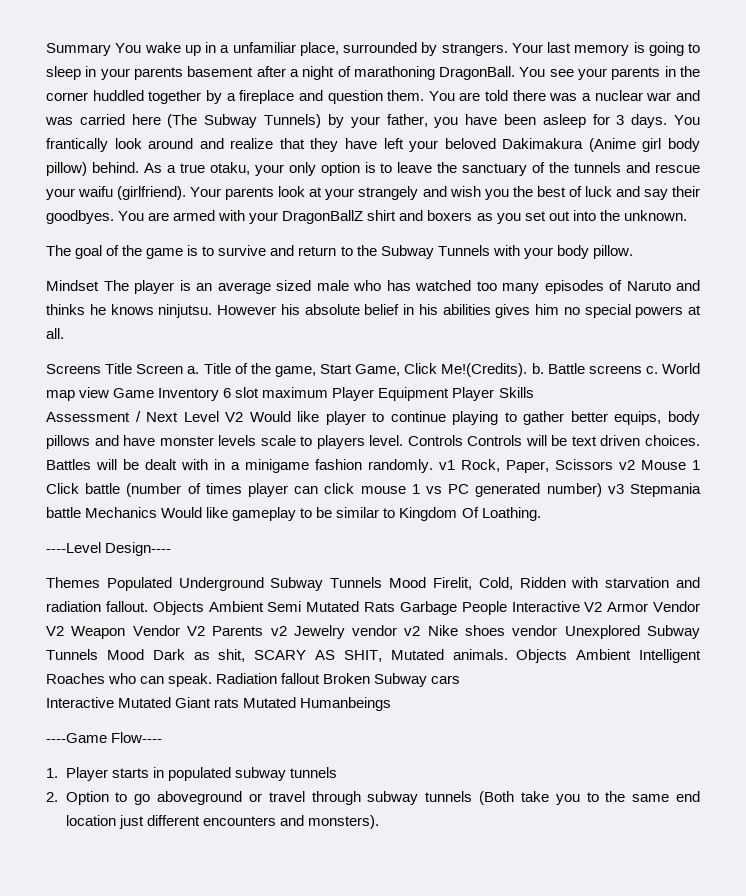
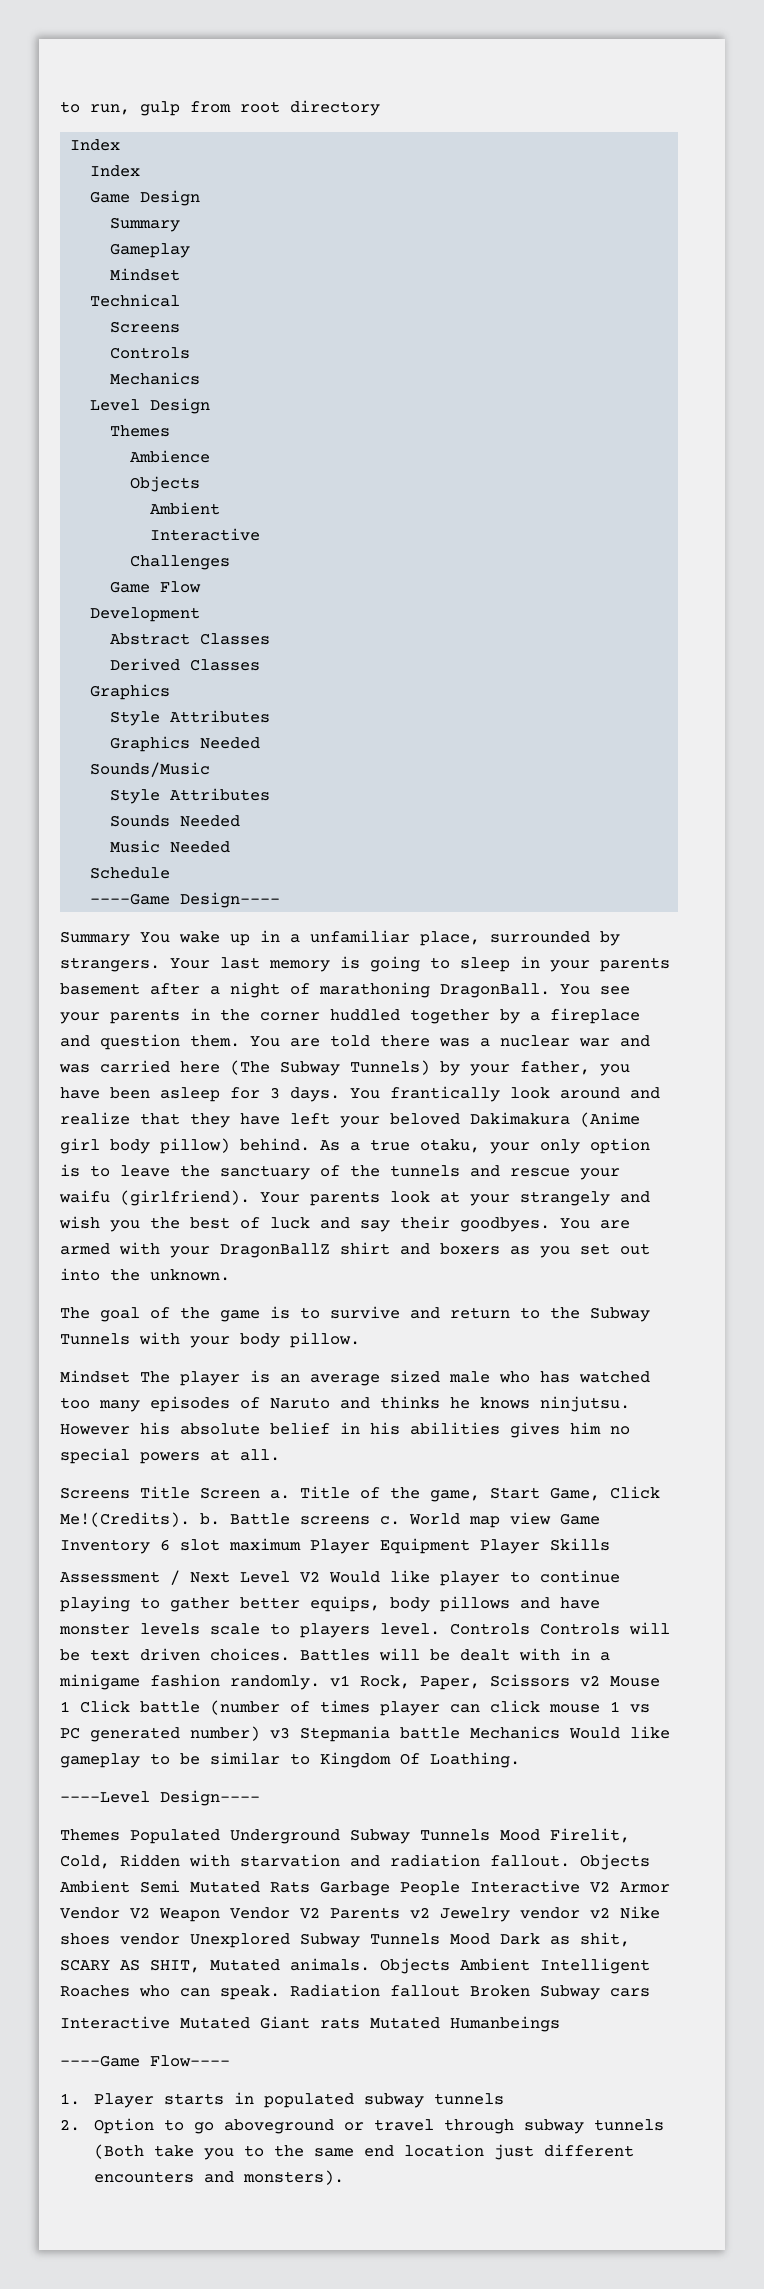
+ to run, gulp from root directory
+ Index
+ Index
+ Game Design
+ Summary
+ Gameplay
+ Mindset
+ Technical
+ Screens
+ Controls
+ Mechanics
+ Level Design
+ Themes
+ Ambience
+ Objects
+ Ambient
+ Interactive
+ Challenges
+ Game Flow
+ Development
+ Abstract Classes
+ Derived Classes
+ Graphics
+ Style Attributes
+ Graphics Needed
+ Sounds/Music
+ Style Attributes
+ Sounds Needed
+ Music Needed
+ Schedule
+ ----Game Design----

